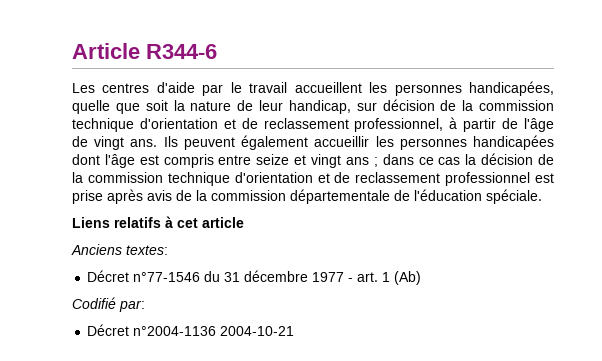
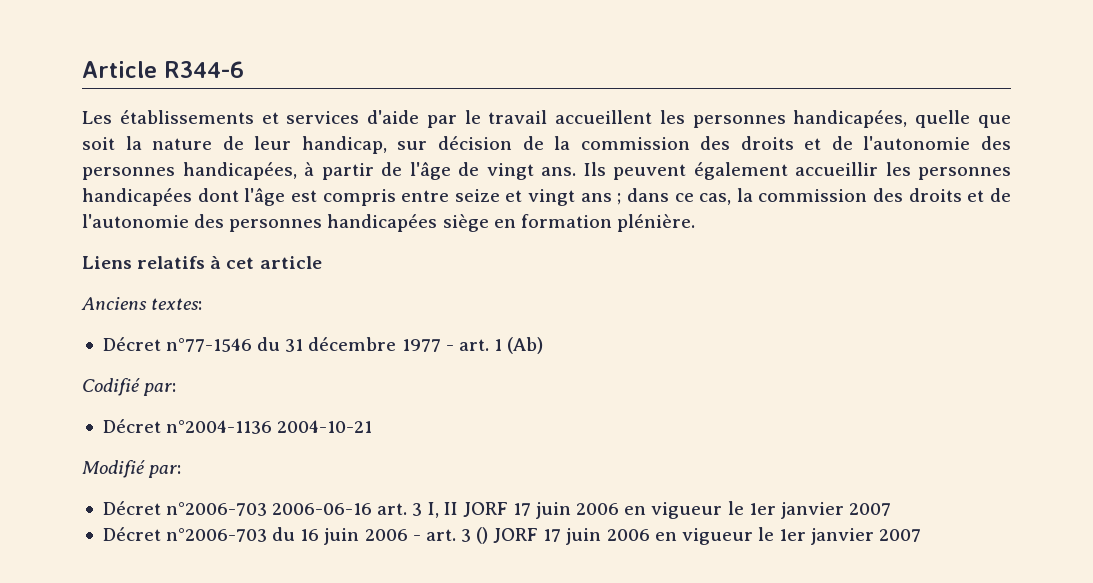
- Les centres d'aide par le travail accueillent les personnes handicapées, quelle que soit la nature de leur handicap, sur décision de la commission technique d'orientation et de reclassement professionnel, à partir de l'âge de vingt ans.
+ Les établissements et services d'aide par le travail accueillent les personnes handicapées, quelle que soit la nature de leur handicap, sur décision de la commission des droits et de l'autonomie des personnes handicapées, à partir de l'âge de vingt ans.
- Ils peuvent également accueillir les personnes handicapées dont l'âge est compris entre seize et vingt ans ; dans ce cas la décision de la commission technique d'orientation et de reclassement professionnel est prise après avis de la commission départementale de l'éducation spéciale.
+ Ils peuvent également accueillir les personnes handicapées dont l'âge est compris entre seize et vingt ans ; dans ce cas, la commission des droits et de l'autonomie des personnes handicapées siège en formation plénière.
+ Modifié par:
+ Décret n°2006-703 2006-06-16 art. 3 I, II JORF 17 juin 2006 en vigueur le 1er janvier 2007
+ Décret n°2006-703 du 16 juin 2006 - art. 3 () JORF 17 juin 2006 en vigueur le 1er janvier 2007

